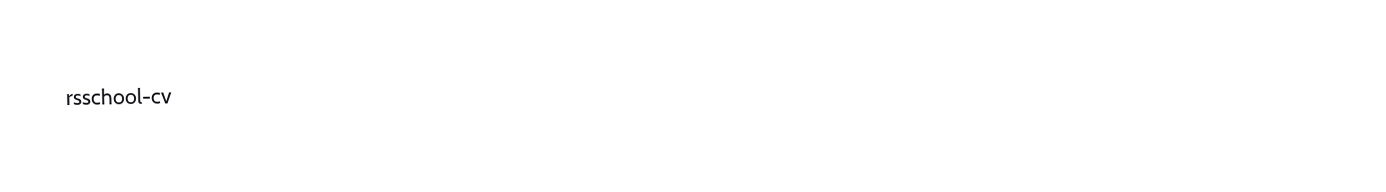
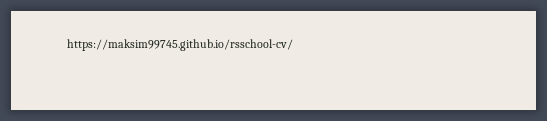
- rsschool-cv
+ https://maksim99745.github.io/rsschool-cv/

